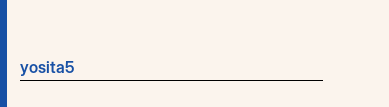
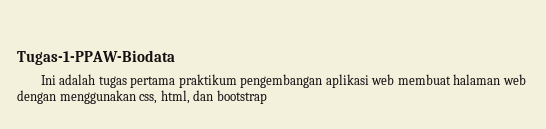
- yosita5
+ Tugas-1-PPAW-Biodata
+ Ini adalah tugas pertama praktikum pengembangan aplikasi web membuat halaman web dengan menggunakan css, html, dan bootstrap

